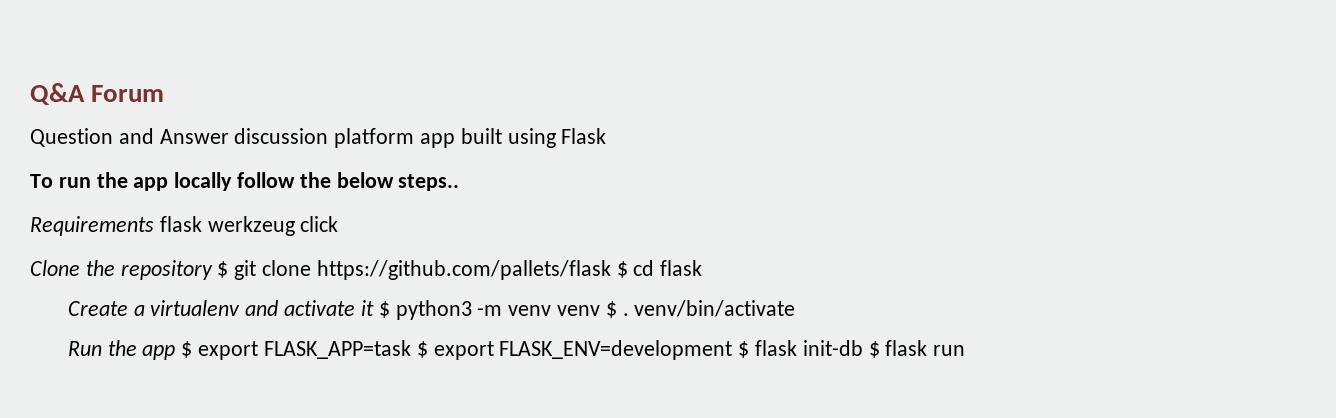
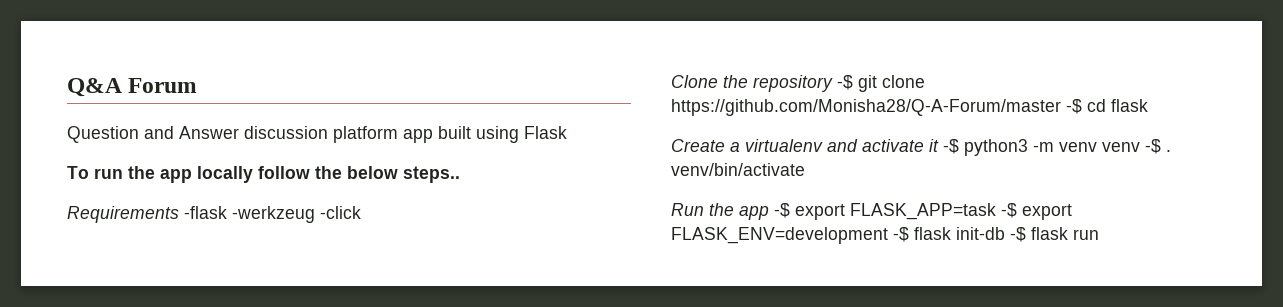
- Requirements flask werkzeug click
+ Requirements -flask -werkzeug -click
- Clone the repository $ git clone https://github.com/pallets/flask $ cd flask
+ Clone the repository -$ git clone https://github.com/Monisha28/Q-A-Forum/master -$ cd flask
- Create a virtualenv and activate it $ python3 -m venv venv $ . venv/bin/activate
+ Create a virtualenv and activate it -$ python3 -m venv venv -$ . venv/bin/activate
- Run the app $ export FLASK_APP=task $ export FLASK_ENV=development $ flask init-db $ flask run
+ Run the app -$ export FLASK_APP=task -$ export FLASK_ENV=development -$ flask init-db -$ flask run

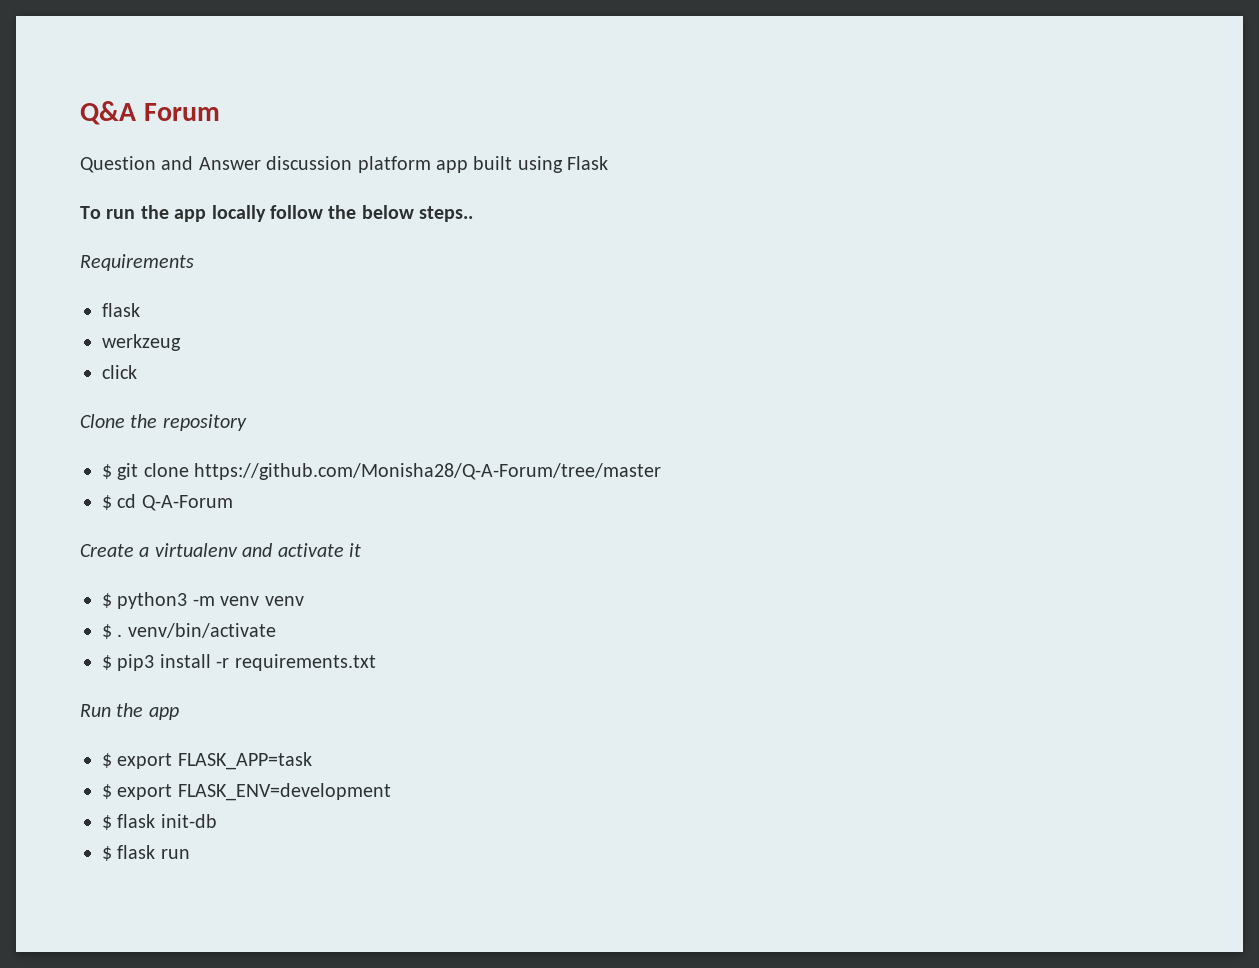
- Requirements -flask -werkzeug -click
+ Requirements
+ flask
+ werkzeug
+ click
- Clone the repository -$ git clone https://github.com/Monisha28/Q-A-Forum/master -$ cd flask
+ Clone the repository
+ $ git clone https://github.com/Monisha28/Q-A-Forum/tree/master
+ $ cd Q-A-Forum
- Create a virtualenv and activate it -$ python3 -m venv venv -$ . venv/bin/activate
+ Create a virtualenv and activate it
+ $ python3 -m venv venv
+ $ . venv/bin/activate
+ $ pip3 install -r requirements.txt
- Run the app -$ export FLASK_APP=task -$ export FLASK_ENV=development -$ flask init-db -$ flask run
+ Run the app
+ $ export FLASK_APP=task
+ $ export FLASK_ENV=development
+ $ flask init-db
+ $ flask run

